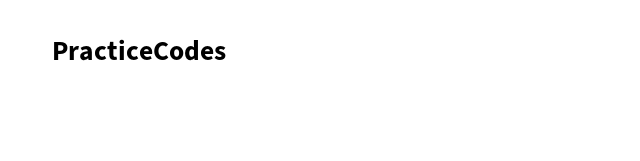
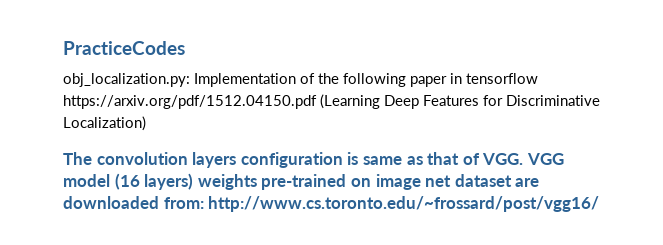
+ obj_localization.py: Implementation of the following paper in tensorflow https://arxiv.org/pdf/1512.04150.pdf (Learning Deep Features for Discriminative Localization)
+ The convolution layers configuration is same as that of VGG. VGG model (16 layers) weights pre-trained on image net dataset are downloaded from: http://www.cs.toronto.edu/~frossard/post/vgg16/

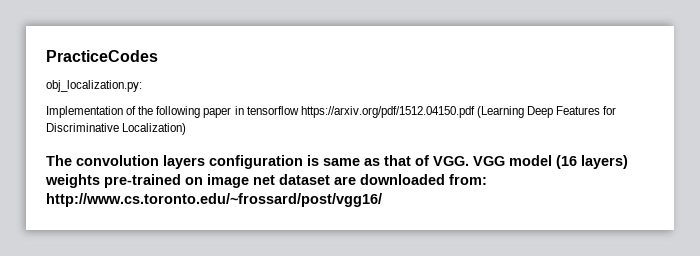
- obj_localization.py: Implementation of the following paper in tensorflow https://arxiv.org/pdf/1512.04150.pdf (Learning Deep Features for Discriminative Localization)
+ obj_localization.py:
+ Implementation of the following paper in tensorflow https://arxiv.org/pdf/1512.04150.pdf (Learning Deep Features for Discriminative Localization)

